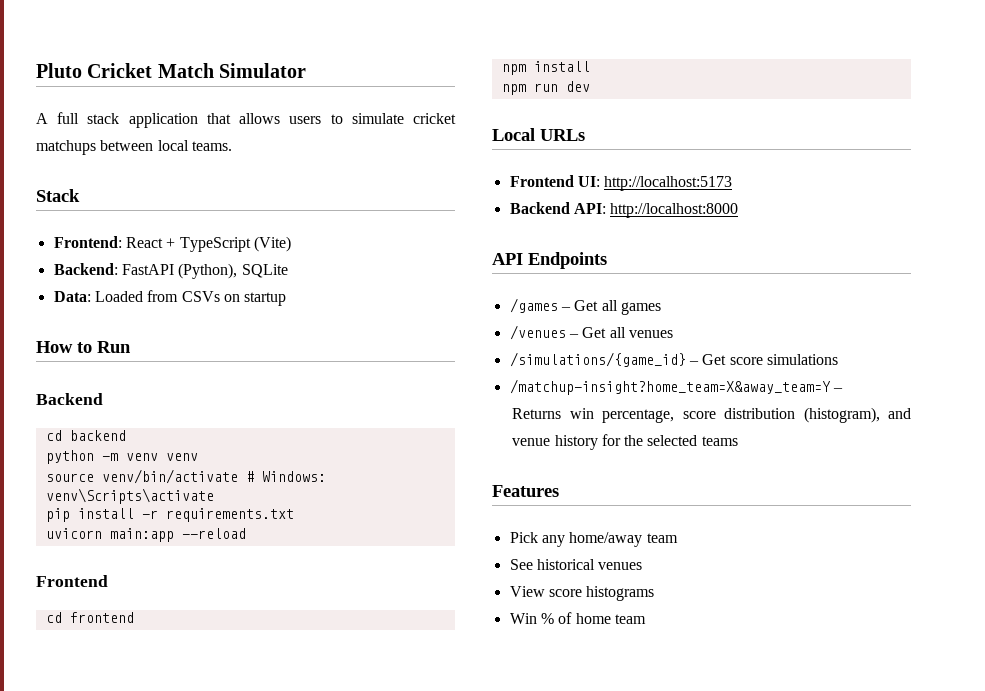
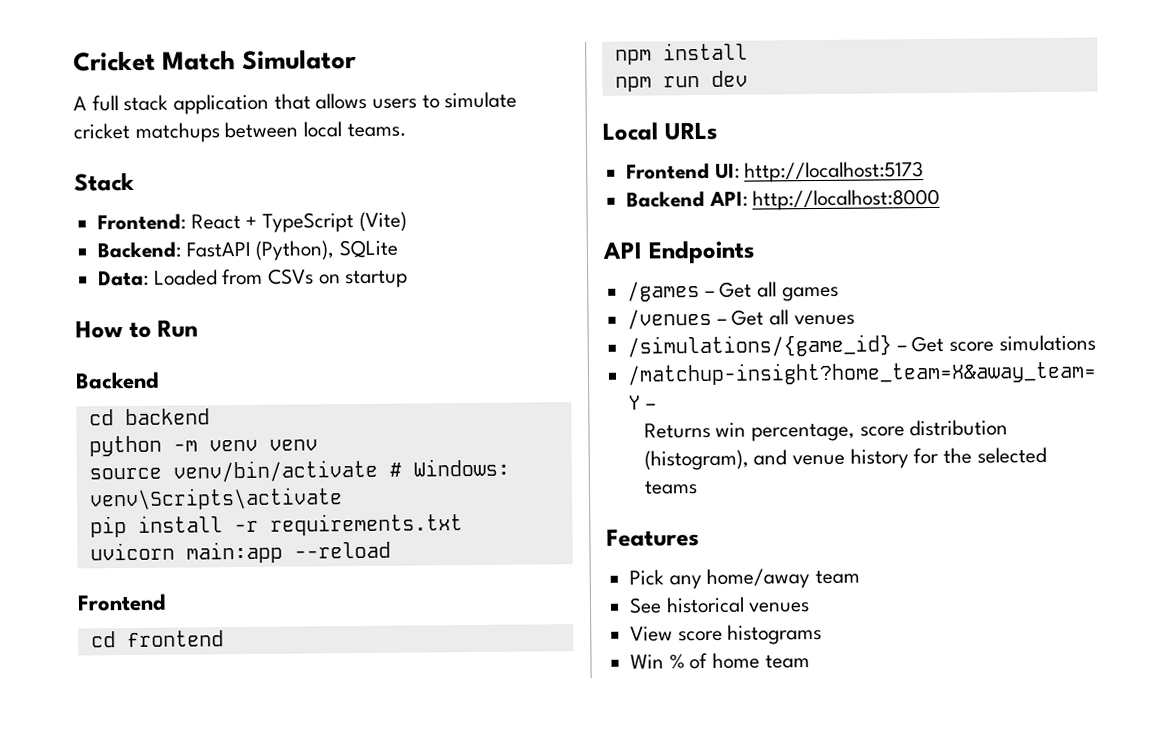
- Pluto Cricket Match Simulator
+ Cricket Match Simulator

